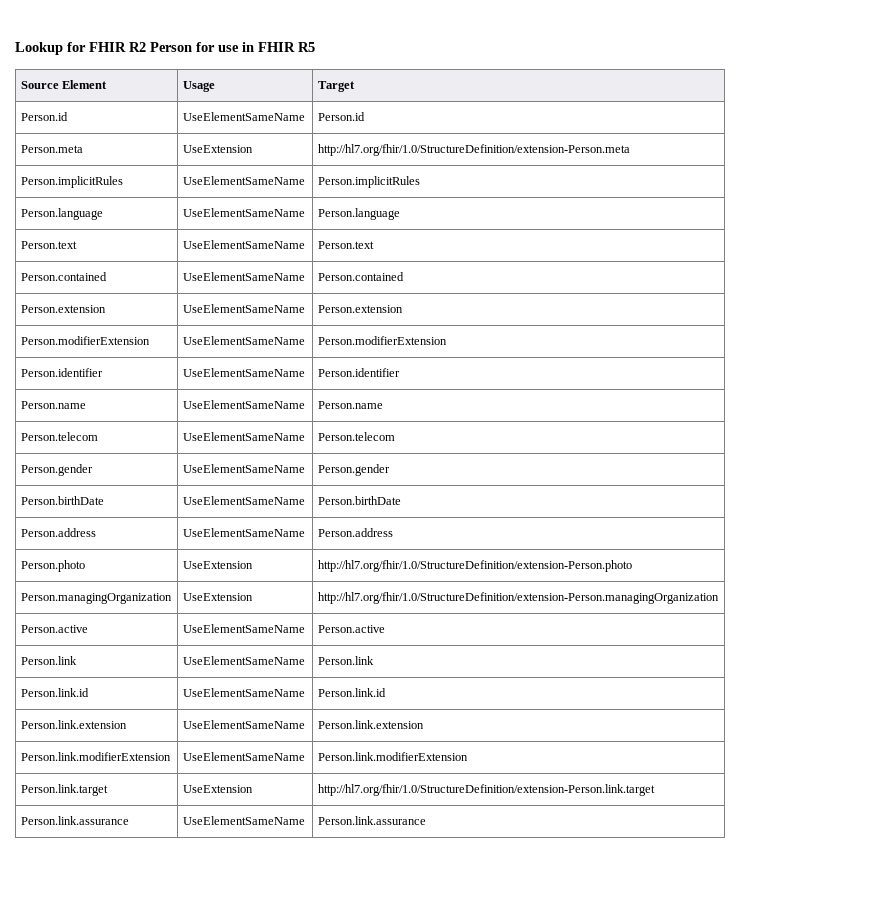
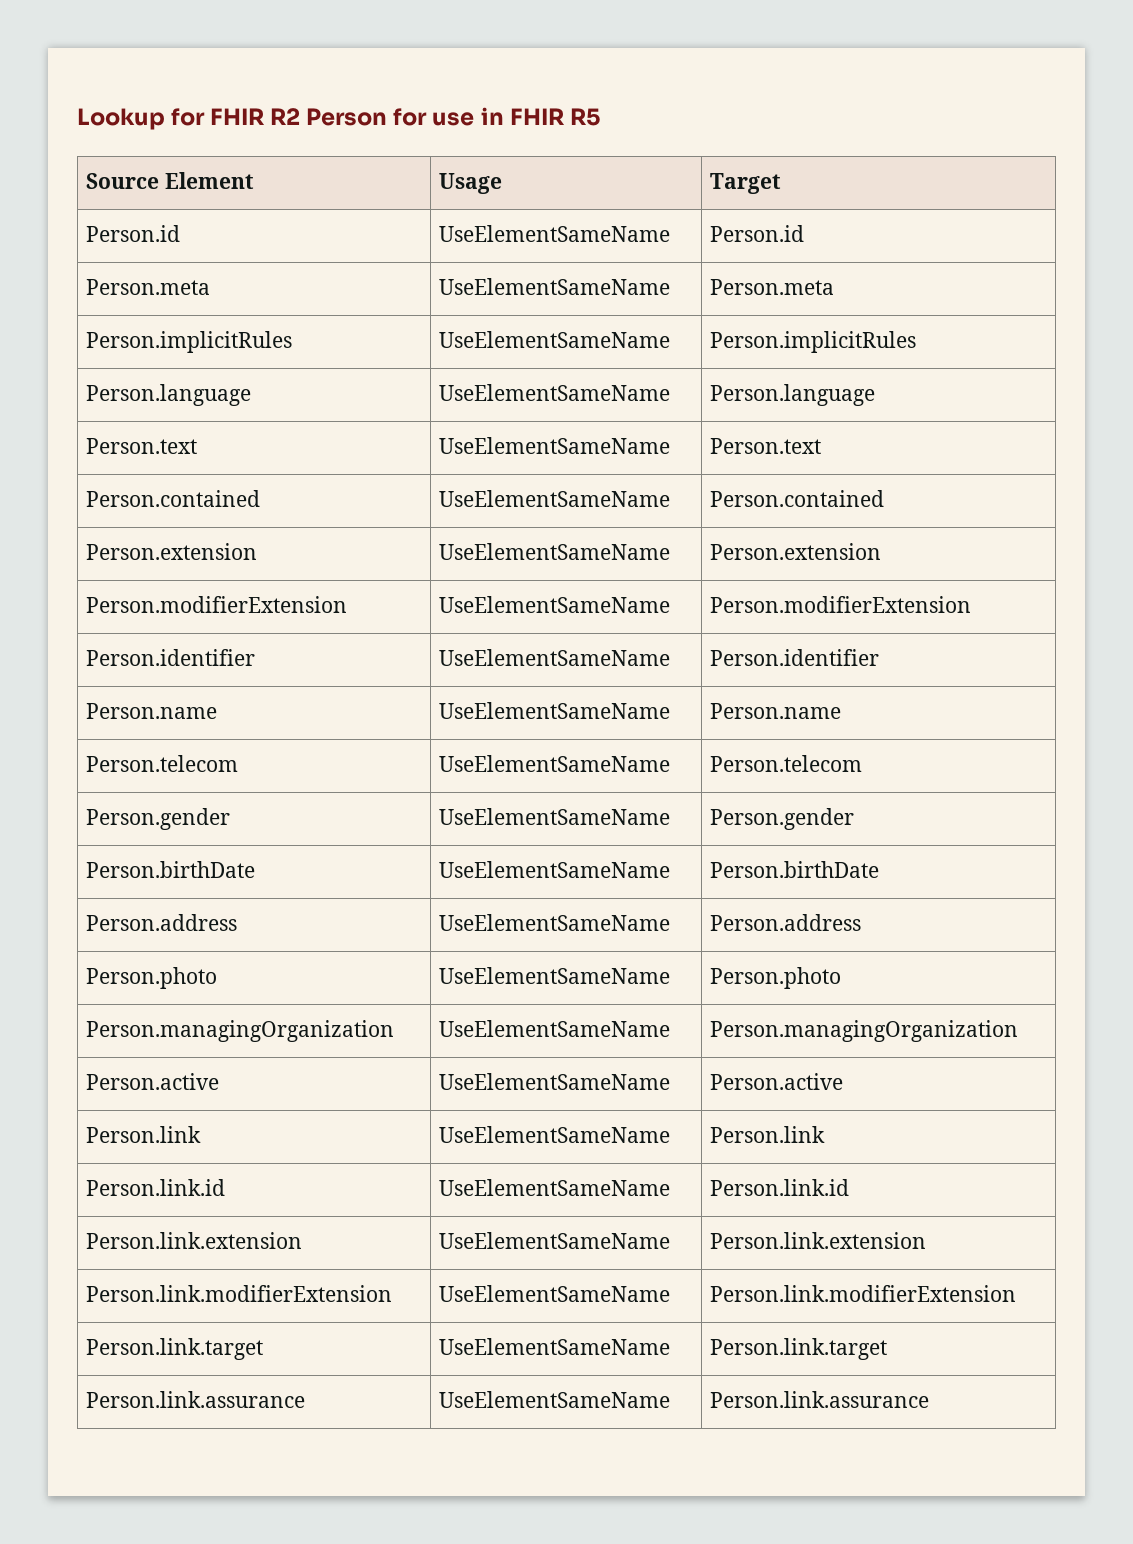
- Person.meta | UseExtension | http://hl7.org/fhir/1.0/StructureDefinition/extension-Person.meta
+ Person.meta | UseElementSameName | Person.meta
- Person.photo | UseExtension | http://hl7.org/fhir/1.0/StructureDefinition/extension-Person.photo
+ Person.photo | UseElementSameName | Person.photo
- Person.managingOrganization | UseExtension | http://hl7.org/fhir/1.0/StructureDefinition/extension-Person.managingOrganization
+ Person.managingOrganization | UseElementSameName | Person.managingOrganization
- Person.link.target | UseExtension | http://hl7.org/fhir/1.0/StructureDefinition/extension-Person.link.target
+ Person.link.target | UseElementSameName | Person.link.target

